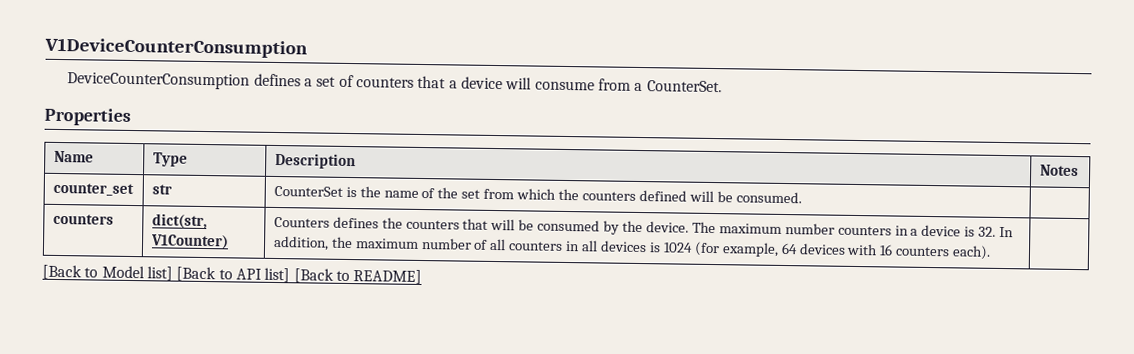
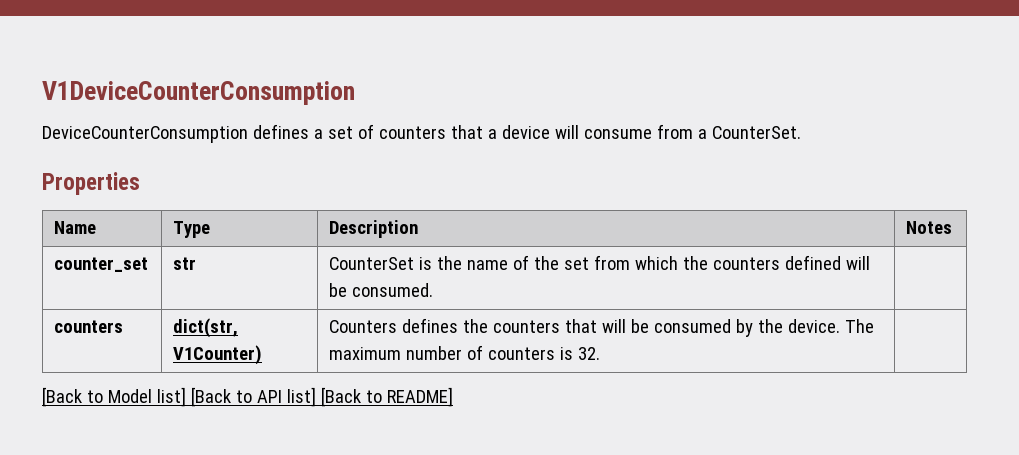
- The maximum number counters in a device is 32. In addition, the maximum number of all counters in all devices is 1024 (for example, 64 devices with 16 counters each).
+ The maximum number of counters is 32.

